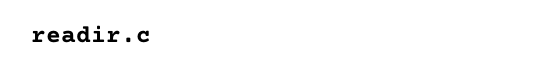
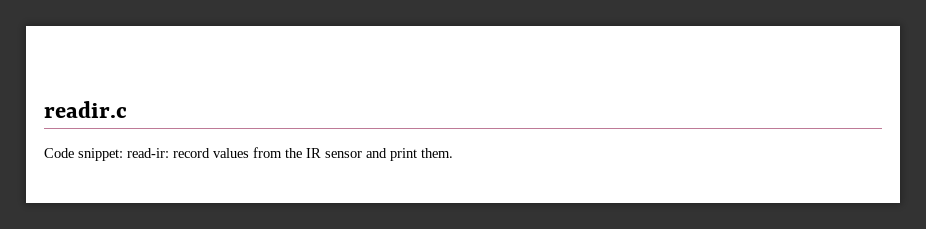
+ Code snippet: read-ir: record values from the IR sensor and print them.

